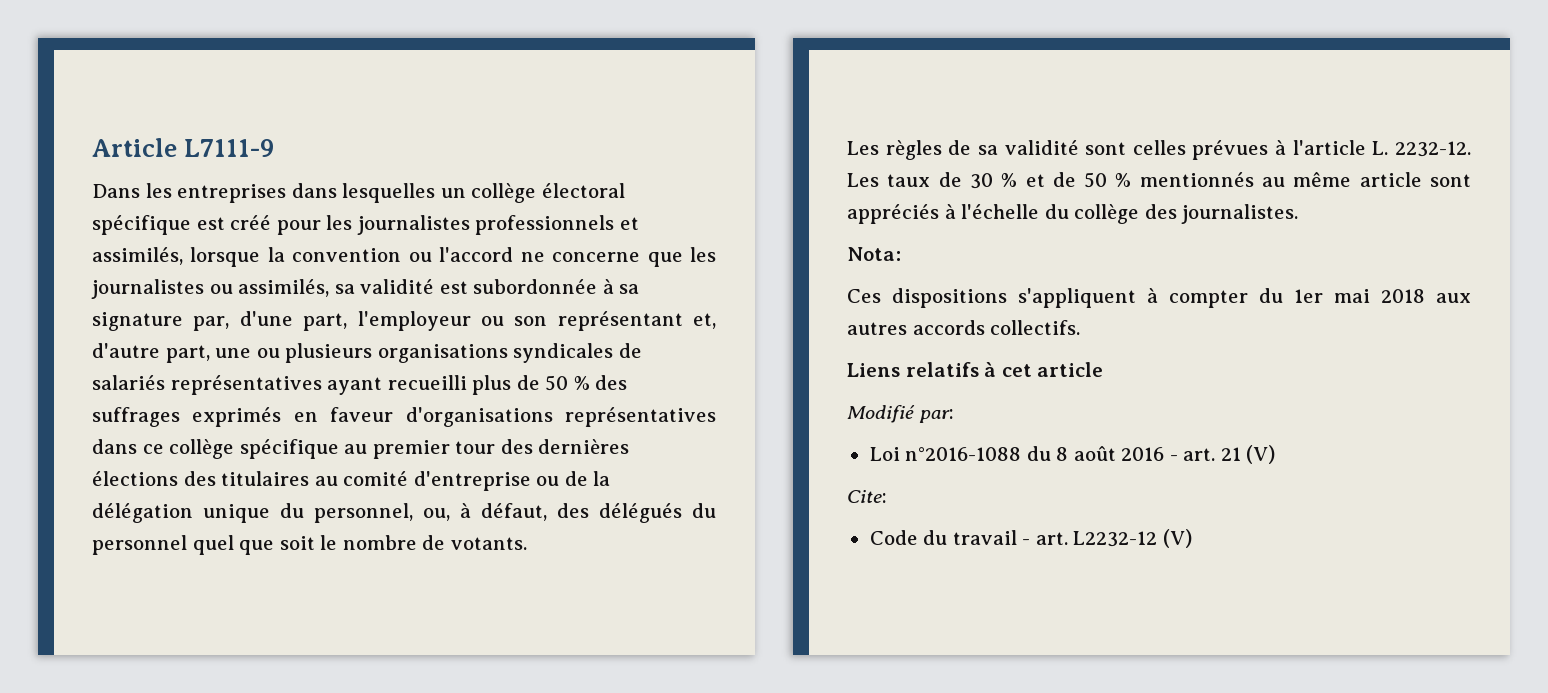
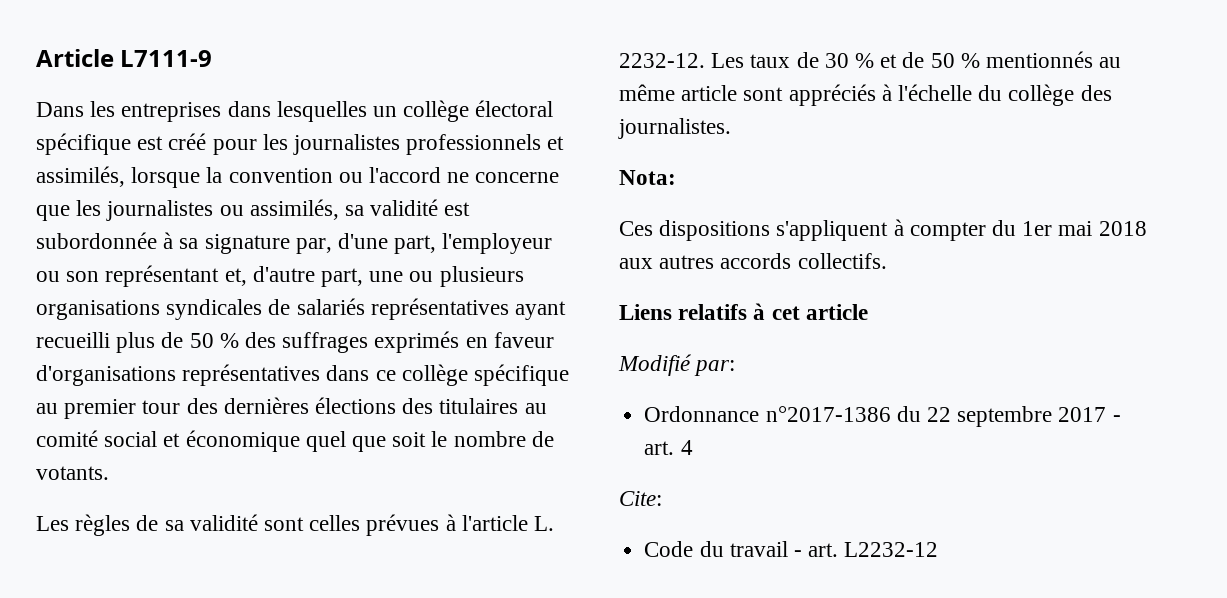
- Dans les entreprises dans lesquelles un collège électoral spécifique est créé pour les journalistes professionnels et assimilés, lorsque la convention ou l'accord ne concerne que les journalistes ou assimilés, sa validité est subordonnée à sa signature par, d'une part, l'employeur ou son représentant et, d'autre part, une ou plusieurs organisations syndicales de salariés représentatives ayant recueilli plus de 50 % des suffrages exprimés en faveur d'organisations représentatives dans ce collège spécifique au premier tour des dernières élections des titulaires au comité d'entreprise ou de la délégation unique du personnel, ou, à défaut, des délégués du personnel quel que soit le nombre de votants.
+ Dans les entreprises dans lesquelles un collège électoral spécifique est créé pour les journalistes professionnels et assimilés, lorsque la convention ou l'accord ne concerne que les journalistes ou assimilés, sa validité est subordonnée à sa signature par, d'une part, l'employeur ou son représentant et, d'autre part, une ou plusieurs organisations syndicales de salariés représentatives ayant recueilli plus de 50 % des suffrages exprimés en faveur d'organisations représentatives dans ce collège spécifique au premier tour des dernières élections des titulaires au comité social et économique quel que soit le nombre de votants.
- Loi n°2016-1088 du 8 août 2016 - art. 21 (V)
+ Ordonnance n°2017-1386 du 22 septembre 2017 - art. 4
- Code du travail - art. L2232-12 (V)
+ Code du travail - art. L2232-12

